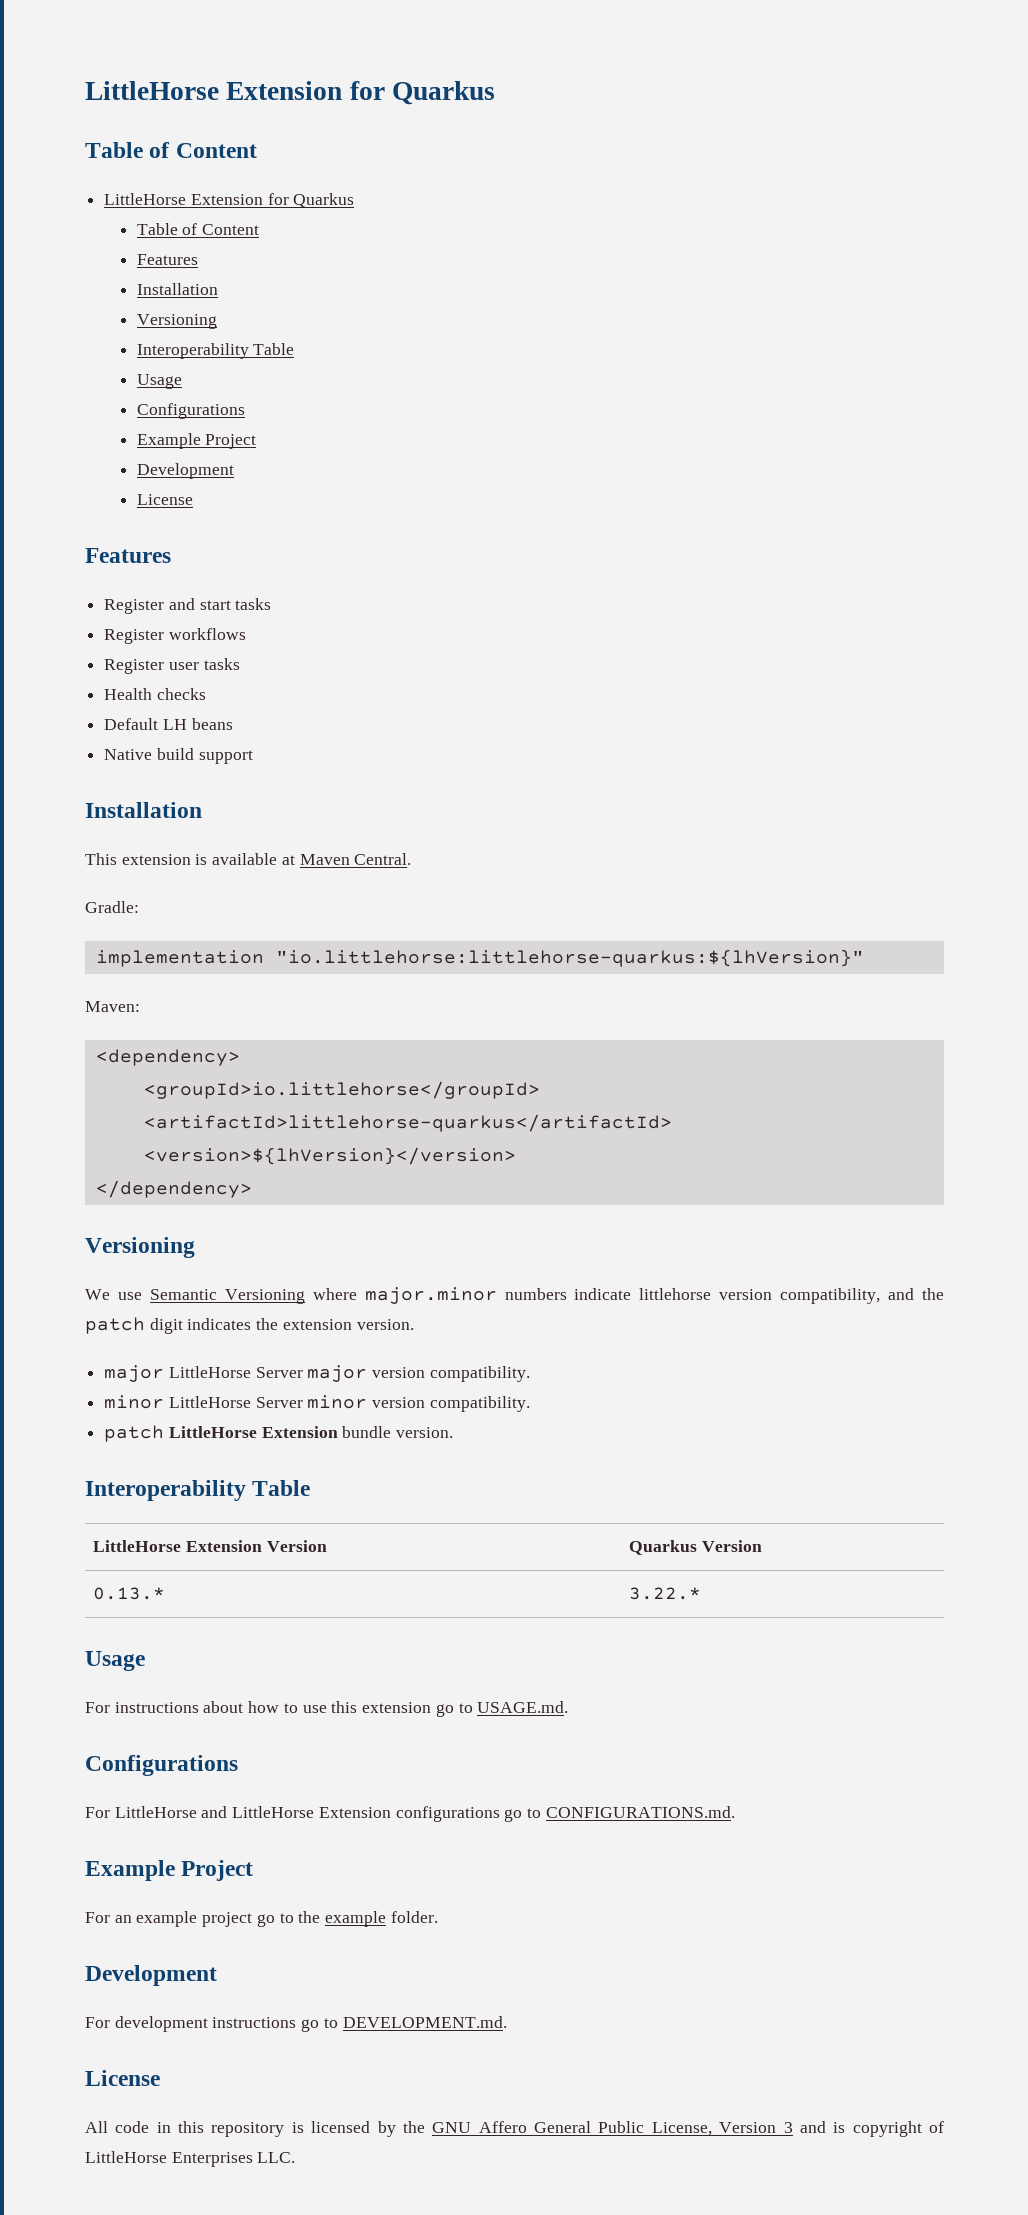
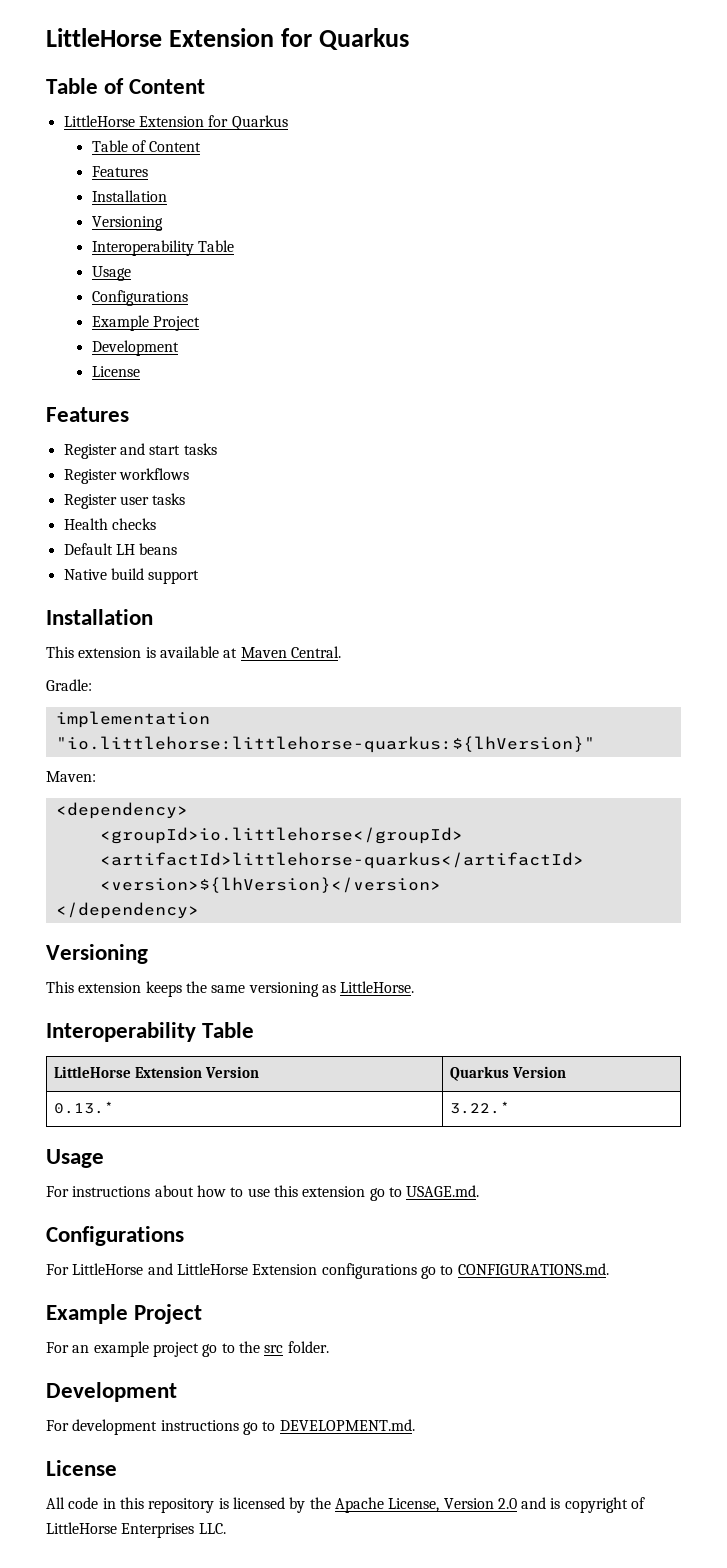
- We use Semantic Versioning where major.minor numbers indicate littlehorse version compatibility, and the patch digit indicates the extension version.
- major LittleHorse Server major version compatibility.
- minor LittleHorse Server minor version compatibility.
- patch LittleHorse Extension bundle version.
+ This extension keeps the same versioning as LittleHorse.
- For an example project go to the example folder.
+ For an example project go to the src folder.
- All code in this repository is licensed by the GNU Affero General Public License, Version 3 and is copyright of LittleHorse Enterprises LLC.
+ All code in this repository is licensed by the Apache License, Version 2.0 and is copyright of LittleHorse Enterprises LLC.

